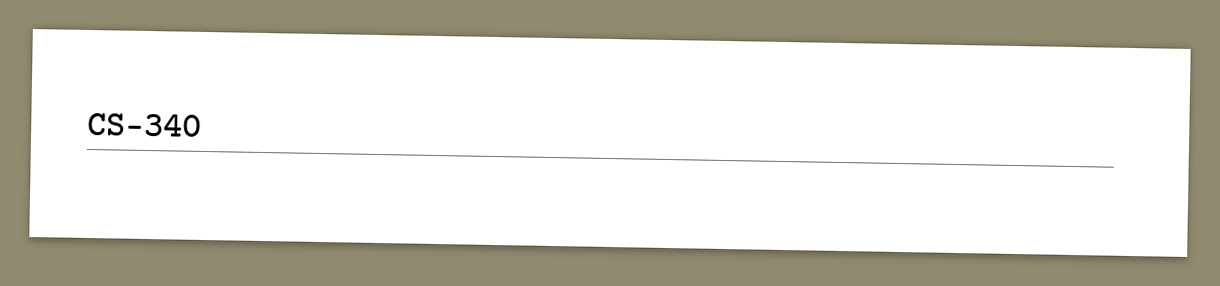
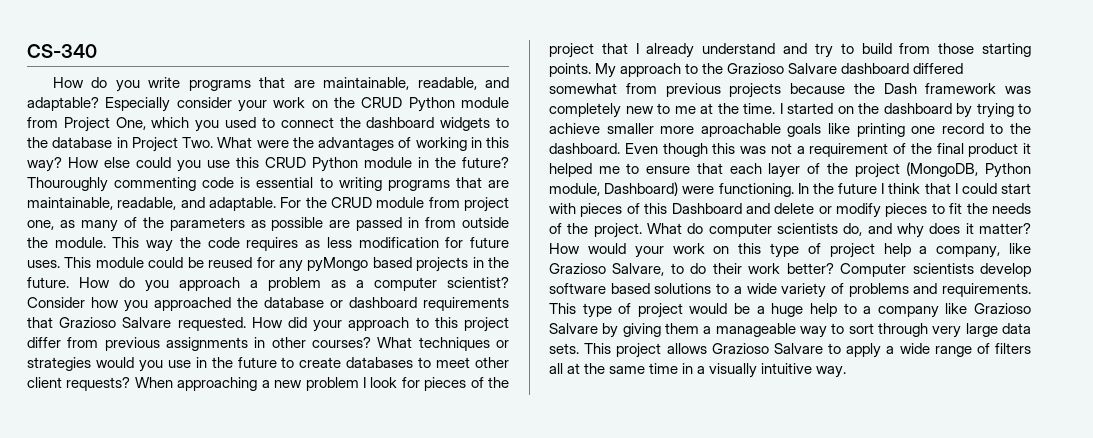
+ How do you write programs that are maintainable, readable, and adaptable? Especially consider your work on the CRUD Python module from Project One, which you used to connect the dashboard widgets to the database in Project Two. What were the advantages of working in this way? How else could you use this CRUD Python module in the future? Thouroughly commenting code is essential to writing programs that are maintainable, readable, and adaptable. For the CRUD module from project one, as many of the parameters as possible are passed in from outside the module. This way the code requires as less modification for future uses. This module could be reused for any pyMongo based projects in the future. How do you approach a problem as a computer scientist? Consider how you approached the database or dashboard requirements that Grazioso Salvare requested. How did your approach to this project differ from previous assignments in other courses? What techniques or strategies would you use in the future to create databases to meet other client requests? When approaching a new problem I look for pieces of the project that I already understand and try to build from those starting points. My approach to the Grazioso Salvare dashboard differed somewhat from previous projects because the Dash framework was completely new to me at the time. I started on the dashboard by trying to achieve smaller more aproachable goals like printing one record to the dashboard. Even though this was not a requirement of the final product it helped me to ensure that each layer of the project (MongoDB, Python module, Dashboard) were functioning. In the future I think that I could start with pieces of this Dashboard and delete or modify pieces to fit the needs of the project. What do computer scientists do, and why does it matter? How would your work on this type of project help a company, like Grazioso Salvare, to do their work better? Computer scientists develop software based solutions to a wide variety of problems and requirements. This type of project would be a huge help to a company like Grazioso Salvare by giving them a manageable way to sort through very large data sets. This project allows Grazioso Salvare to apply a wide range of filters all at the same time in a visually intuitive way.

